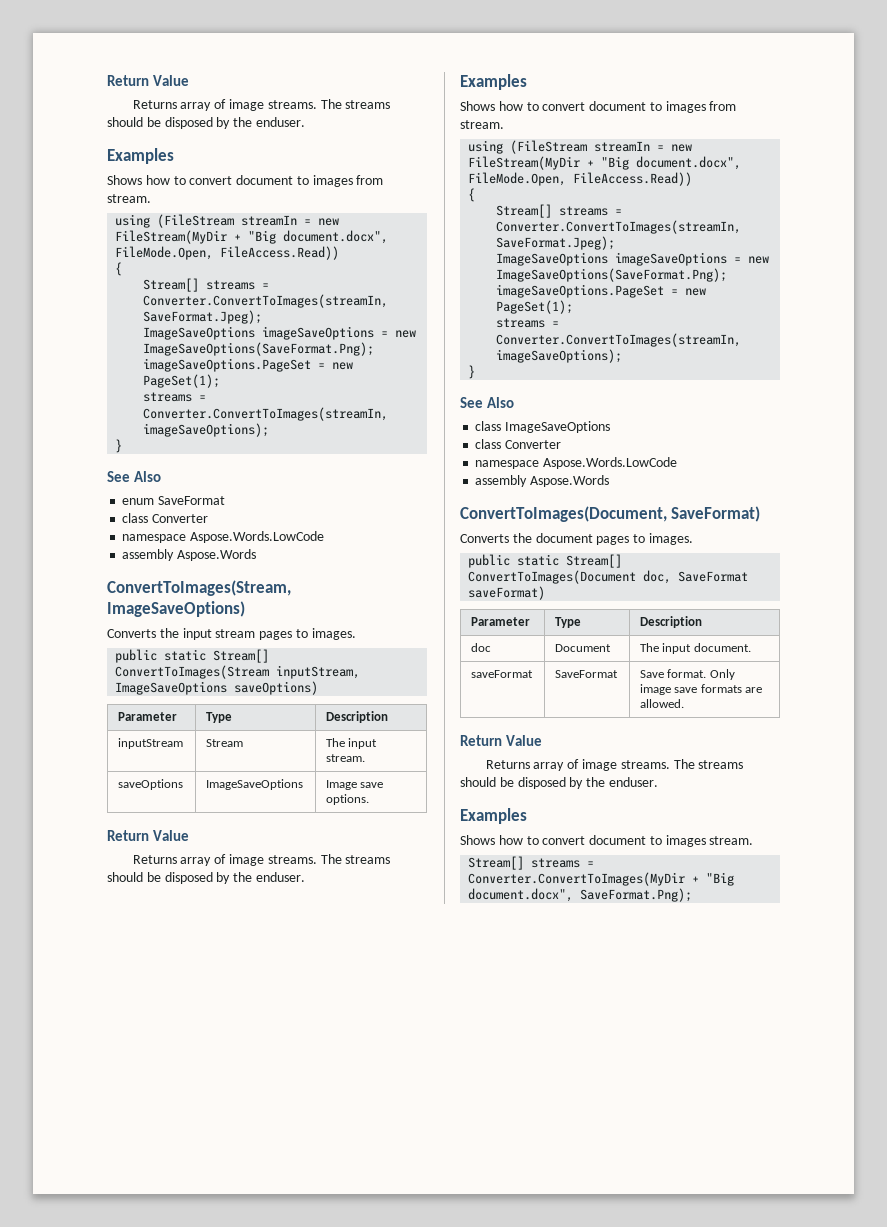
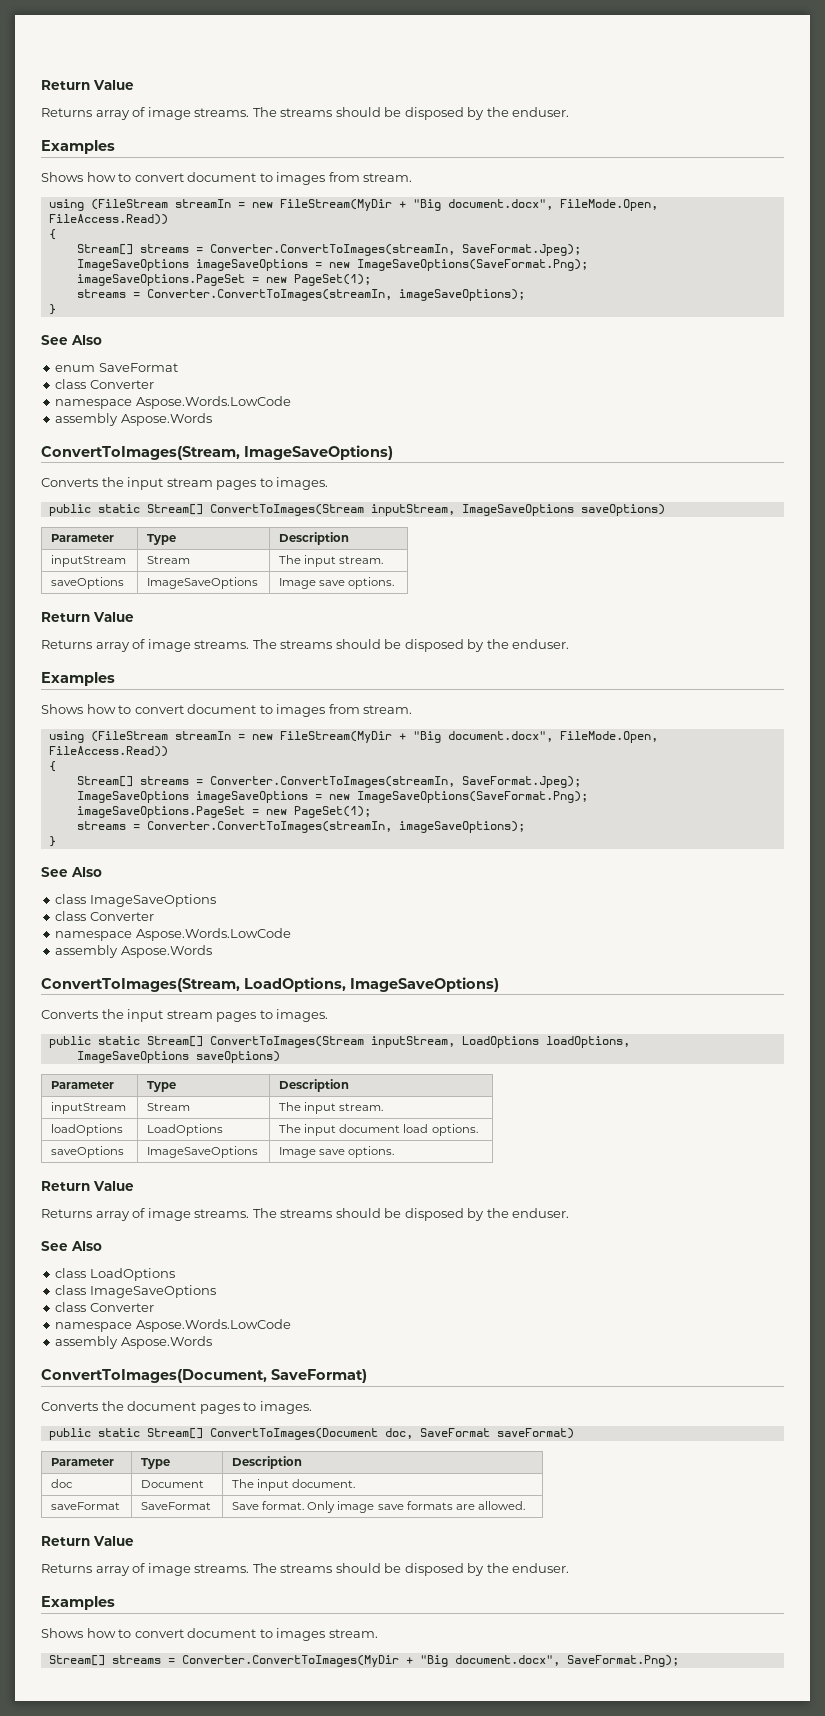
+ ConvertToImages(Stream, LoadOptions, ImageSaveOptions)
+ Converts the input stream pages to images.
+ public static Stream[] ConvertToImages(Stream inputStream, LoadOptions loadOptions,
+ ImageSaveOptions saveOptions)
+ Parameter | Type | Description
+ inputStream | Stream | The input stream.
+ loadOptions | LoadOptions | The input document load options.
+ saveOptions | ImageSaveOptions | Image save options.
+ Return Value
+ Returns array of image streams. The streams should be disposed by the enduser.
+ See Also
+ class LoadOptions
+ class ImageSaveOptions
+ class Converter
+ namespace Aspose.Words.LowCode
+ assembly Aspose.Words

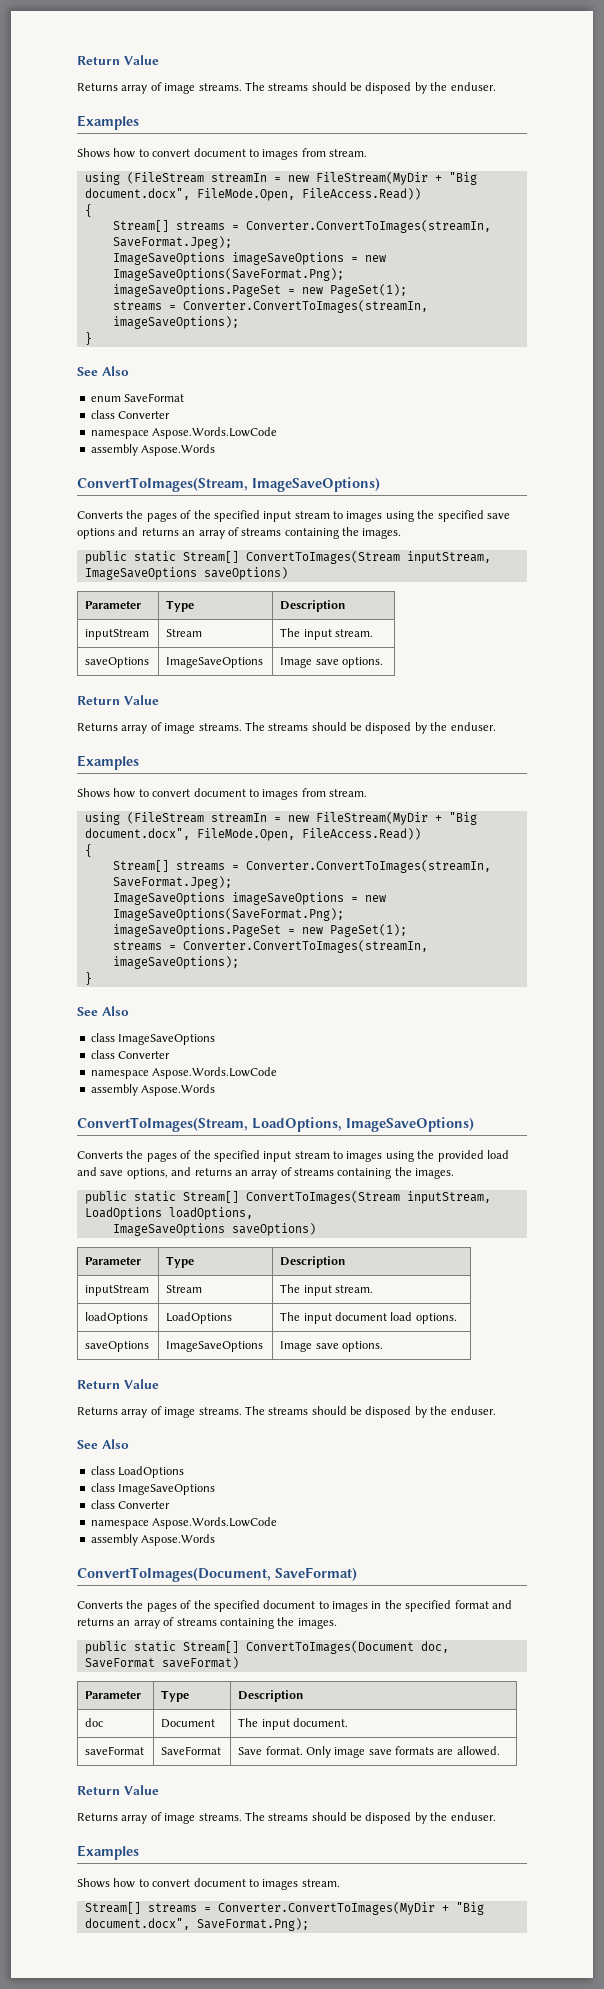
  ConvertToImages(Stream, ImageSaveOptions)
- Converts the input stream pages to images.
+ Converts the pages of the specified input stream to images using the specified save options and returns an array of streams containing the images.
  ConvertToImages(Stream, LoadOptions, ImageSaveOptions)
- Converts the input stream pages to images.
+ Converts the pages of the specified input stream to images using the provided load and save options, and returns an array of streams containing the images.
- Converts the document pages to images.
+ Converts the pages of the specified document to images in the specified format and returns an array of streams containing the images.

